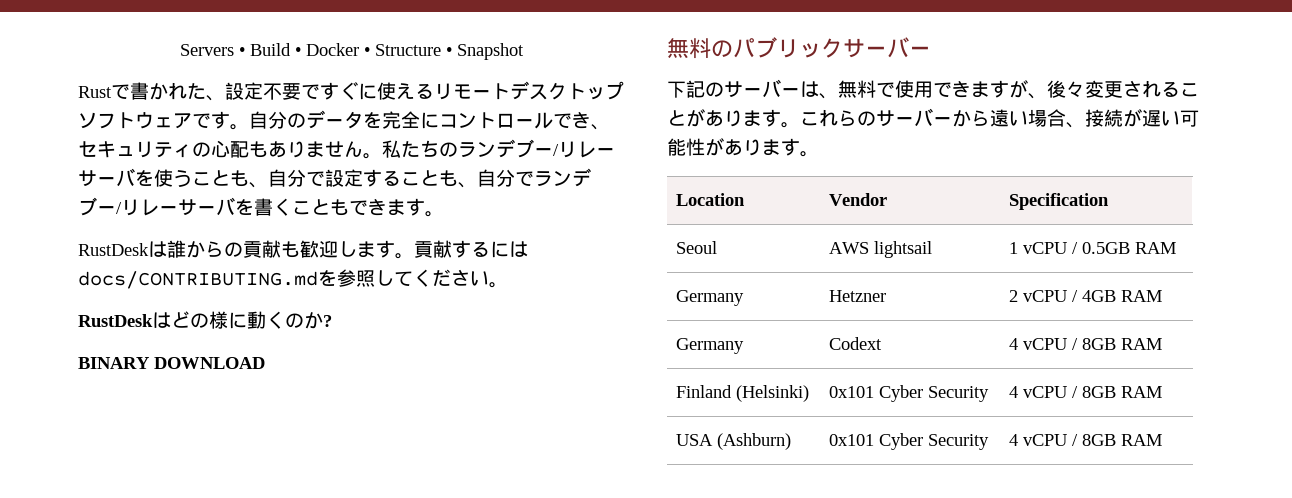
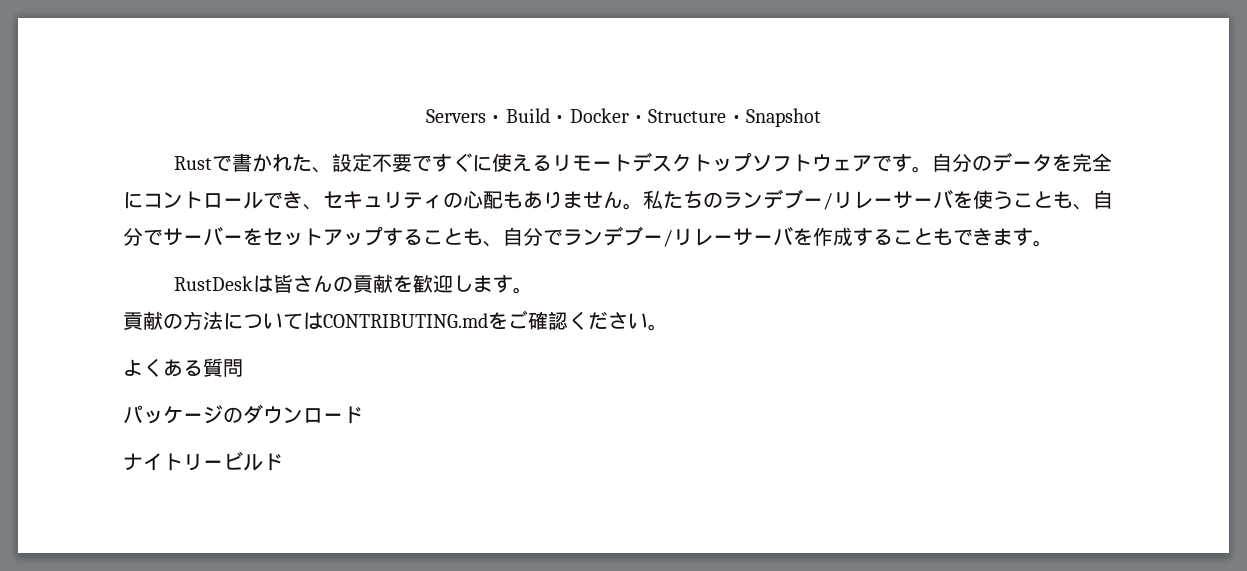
- 私たちのランデブー/リレーサーバを使うことも、自分で設定することも、自分でランデブー/リレーサーバを書くこともできます。
+ 私たちのランデブー/リレーサーバを使うことも、自分でサーバーをセットアップすることも、自分でランデブー/リレーサーバを作成することもできます。
- RustDeskは誰からの貢献も歓迎します。貢献するにはdocs/CONTRIBUTING.mdを参照してください。
- RustDeskはどの様に動くのか?
- BINARY DOWNLOAD
- 無料のパブリックサーバー
- 下記のサーバーは、無料で使用できますが、後々変更されることがあります。これらのサーバーから遠い場合、接続が遅い可能性があります。
- Location | Vendor | Specification
- Seoul | AWS lightsail | 1 vCPU / 0.5GB RAM
- Germany | Hetzner | 2 vCPU / 4GB RAM
- Germany | Codext | 4 vCPU / 8GB RAM
- Finland (Helsinki) | 0x101 Cyber Security | 4 vCPU / 8GB RAM
- USA (Ashburn) | 0x101 Cyber Security | 4 vCPU / 8GB RAM
+ RustDeskは皆さんの貢献を歓迎します。
+ 貢献の方法についてはCONTRIBUTING.mdをご確認ください。
+ よくある質問
+ パッケージのダウンロード
+ ナイトリービルド

